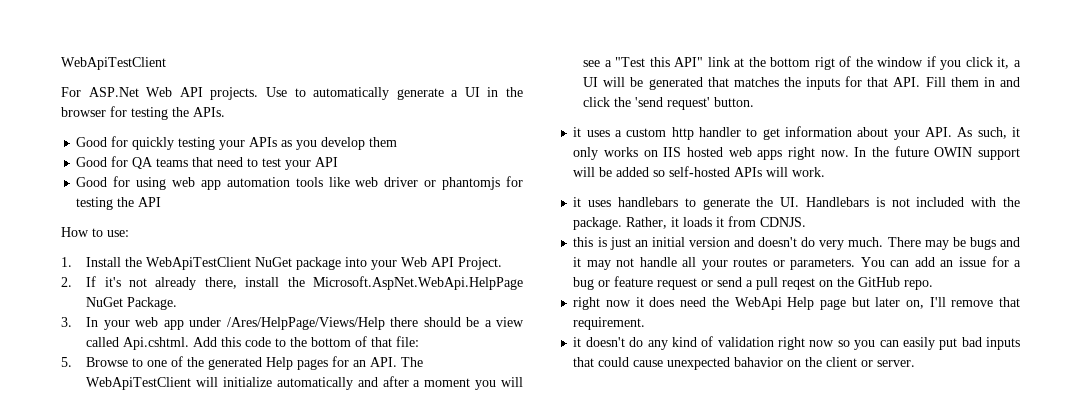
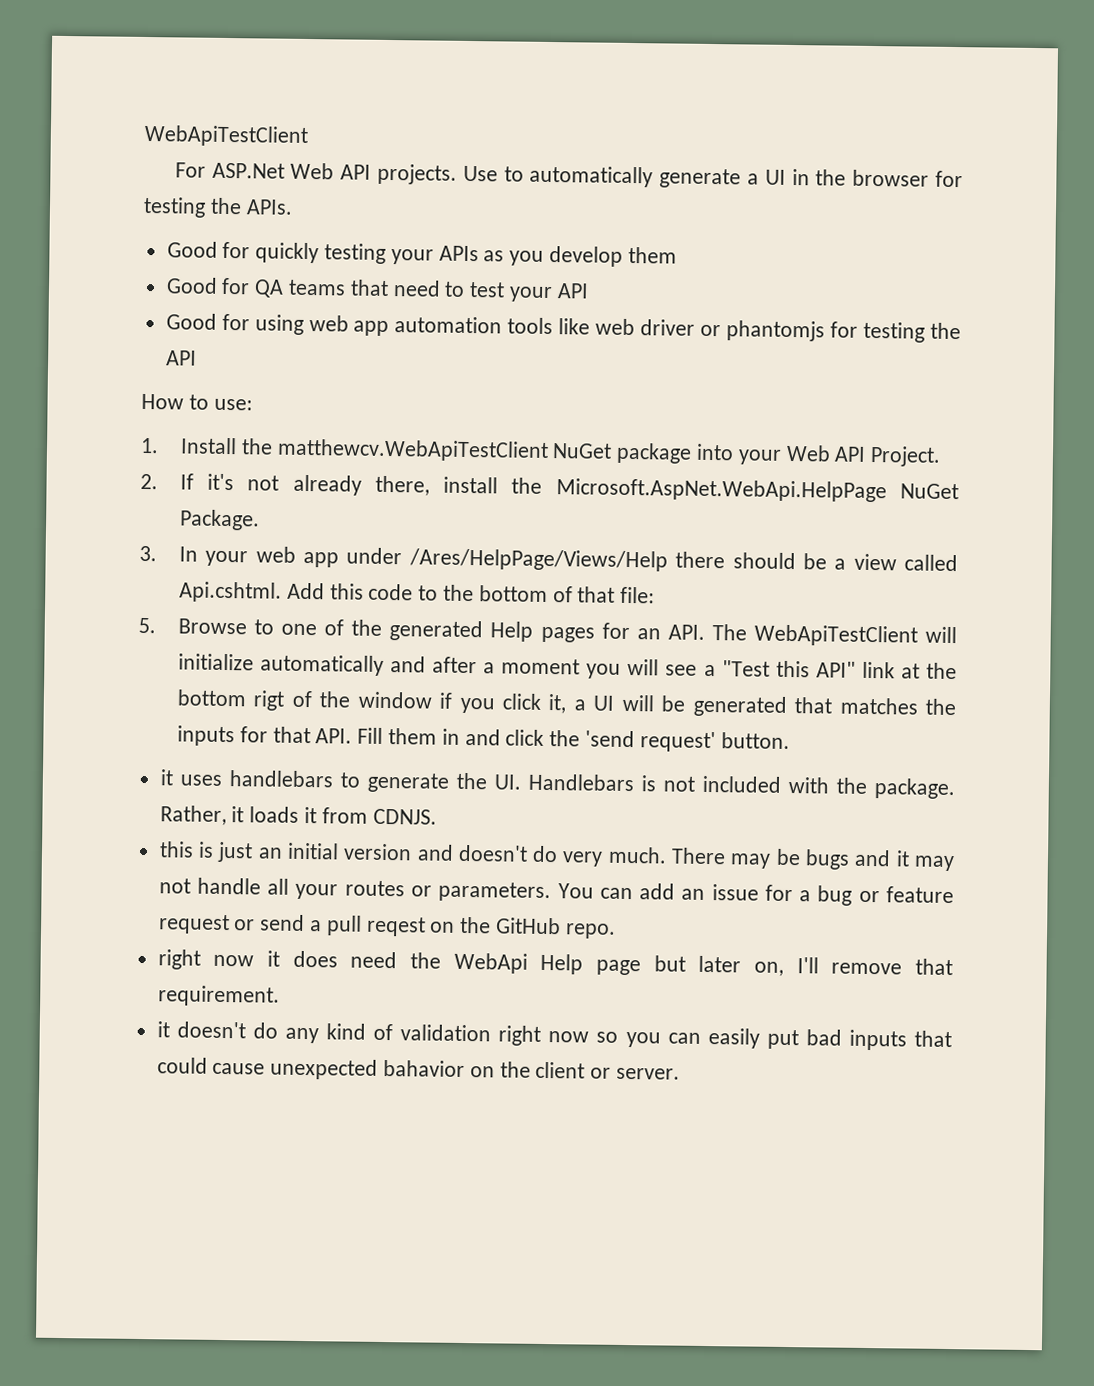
- 1. Install the WebApiTestClient NuGet package into your Web API Project.
+ 1. Install the matthewcv.WebApiTestClient NuGet package into your Web API Project.
- it uses a custom http handler to get information about your API. As such, it only works on IIS hosted web apps right now. In the future OWIN support will be added so self-hosted APIs will work.

